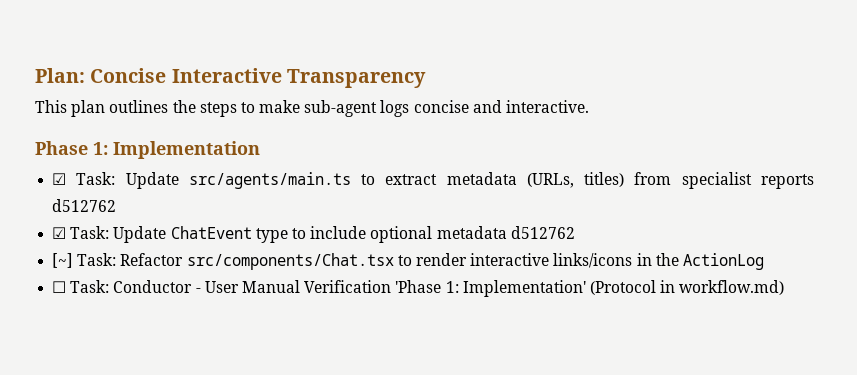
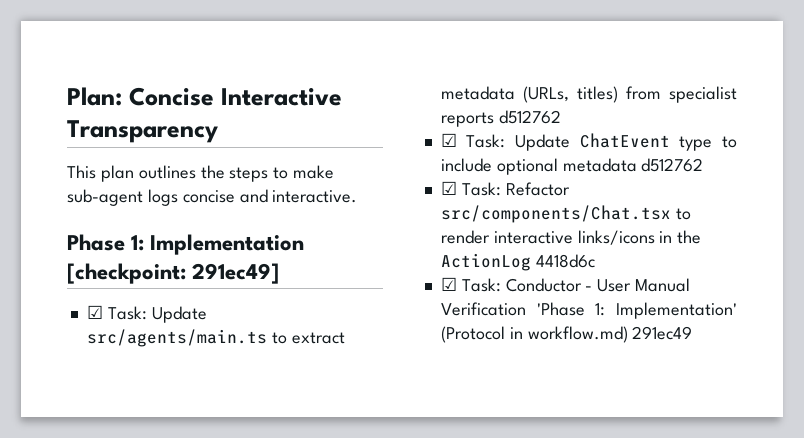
- Phase 1: Implementation
+ Phase 1: Implementation [checkpoint: 291ec49]
- [~] Task: Refactor src/components/Chat.tsx to render interactive links/icons in the ActionLog
- ☐ Task: Conductor - User Manual Verification 'Phase 1: Implementation' (Protocol in workflow.md)
+ ☑ Task: Refactor src/components/Chat.tsx to render interactive links/icons in the ActionLog 4418d6c
+ ☑ Task: Conductor - User Manual Verification 'Phase 1: Implementation' (Protocol in workflow.md) 291ec49

